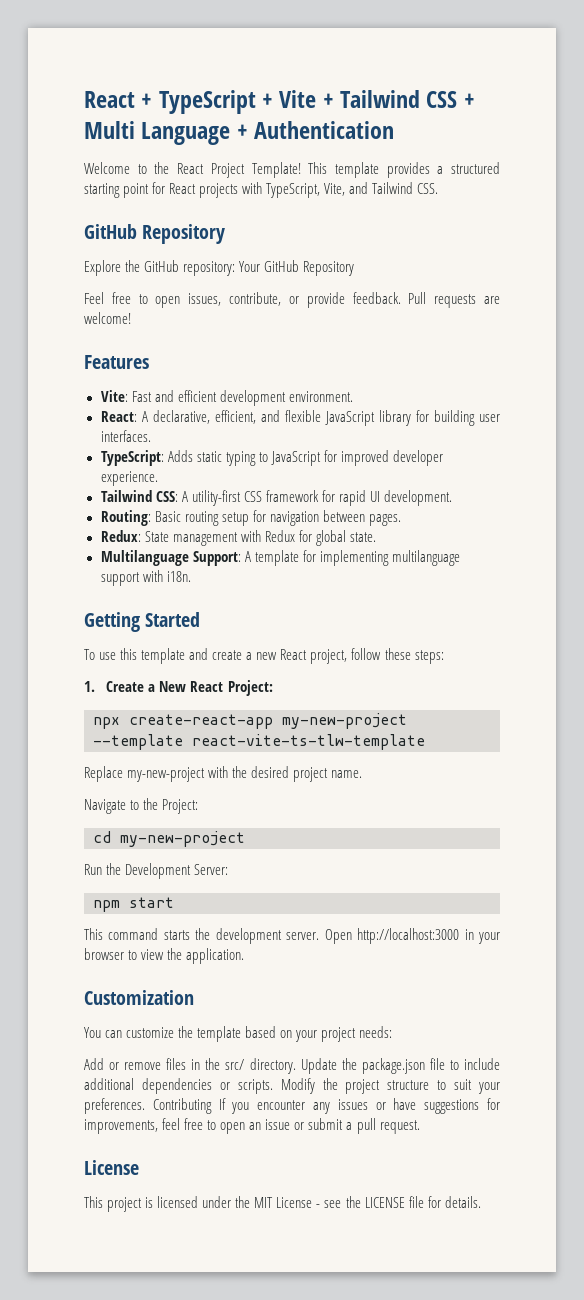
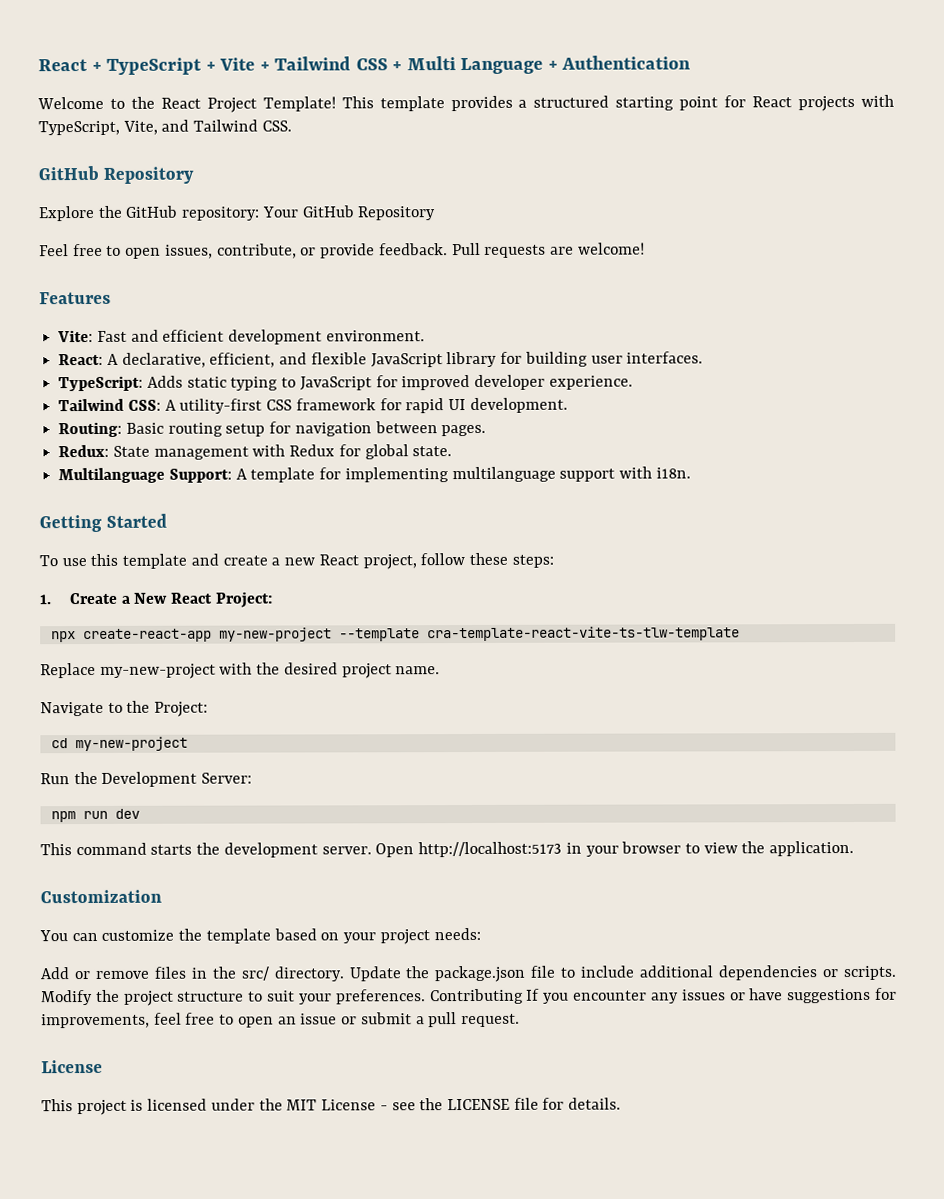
- npx create-react-app my-new-project --template react-vite-ts-tlw-template
+ npx create-react-app my-new-project --template cra-template-react-vite-ts-tlw-template
- npm start
+ npm run dev
- Open http://localhost:3000 in your browser to view the application.
+ Open http://localhost:5173 in your browser to view the application.

